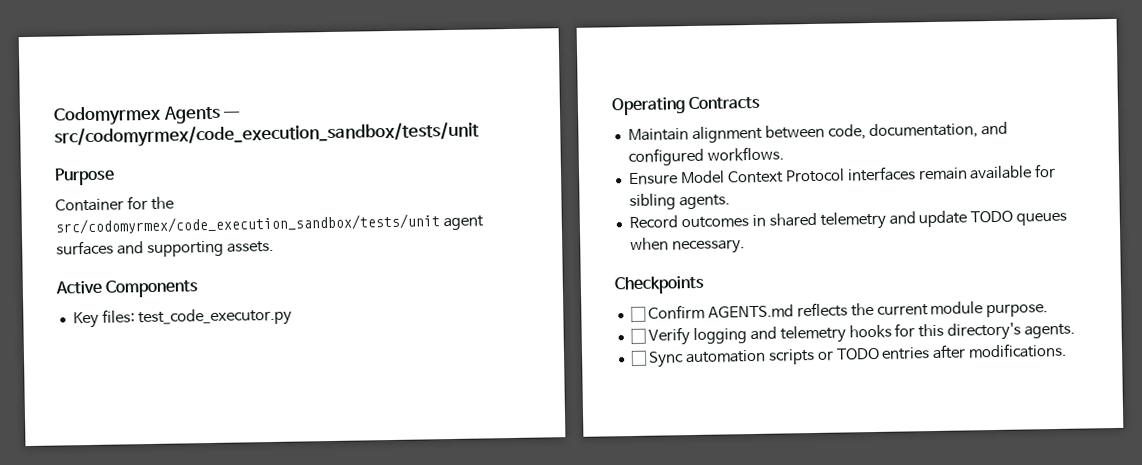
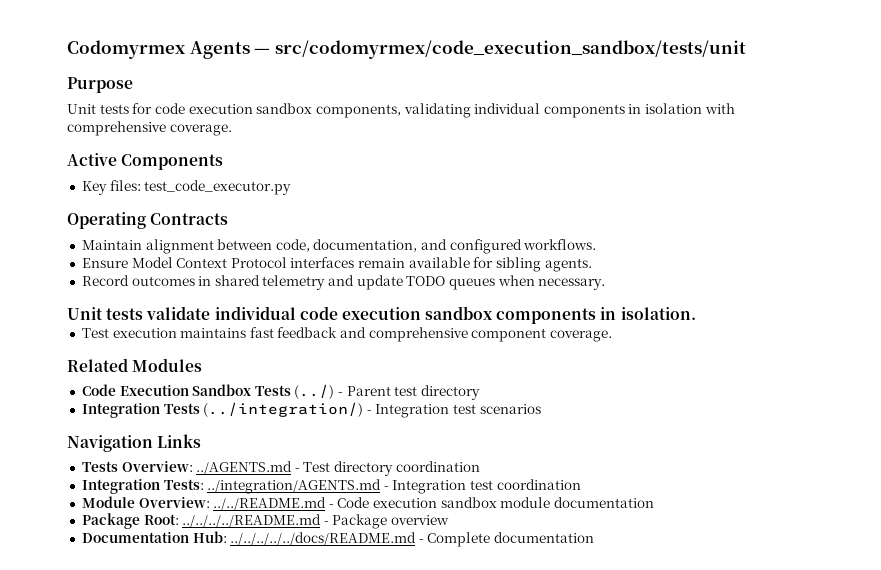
- Container for the src/codomyrmex/code_execution_sandbox/tests/unit agent surfaces and supporting assets.
+ Unit tests for code execution sandbox components, validating individual components in isolation with comprehensive coverage.
- Checkpoints
- ☐ Confirm AGENTS.md reflects the current module purpose.
- ☐ Verify logging and telemetry hooks for this directory's agents.
- ☐ Sync automation scripts or TODO entries after modifications.
+ Unit tests validate individual code execution sandbox components in isolation.
+ Test execution maintains fast feedback and comprehensive component coverage.
+ Related Modules
+ Code Execution Sandbox Tests (../) - Parent test directory
+ Integration Tests (../integration/) - Integration test scenarios
+ Navigation Links
+ Tests Overview: ../AGENTS.md - Test directory coordination
+ Integration Tests: ../integration/AGENTS.md - Integration test coordination
+ Module Overview: ../../README.md - Code execution sandbox module documentation
+ Package Root: ../../../../README.md - Package overview
+ Documentation Hub: ../../../../../docs/README.md - Complete documentation

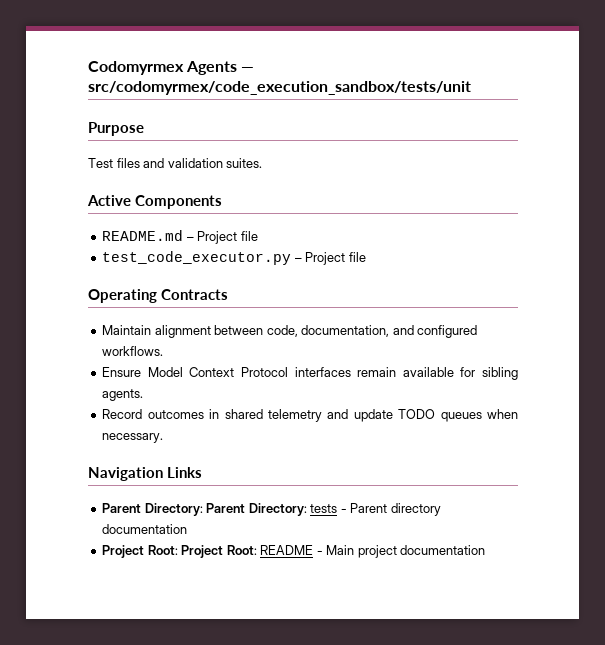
- Unit tests for code execution sandbox components, validating individual components in isolation with comprehensive coverage.
+ Test files and validation suites.
  Active Components
- Key files: test_code_executor.py
+ README.md – Project file
+ test_code_executor.py – Project file
- Unit tests validate individual code execution sandbox components in isolation.
- Test execution maintains fast feedback and comprehensive component coverage.
- Related Modules
- Code Execution Sandbox Tests (../) - Parent test directory
- Integration Tests (../integration/) - Integration test scenarios
  Navigation Links
- Tests Overview: ../AGENTS.md - Test directory coordination
- Integration Tests: ../integration/AGENTS.md - Integration test coordination
- Module Overview: ../../README.md - Code execution sandbox module documentation
- Package Root: ../../../../README.md - Package overview
- Documentation Hub: ../../../../../docs/README.md - Complete documentation
+ Parent Directory: Parent Directory: tests - Parent directory documentation
+ Project Root: Project Root: README - Main project documentation

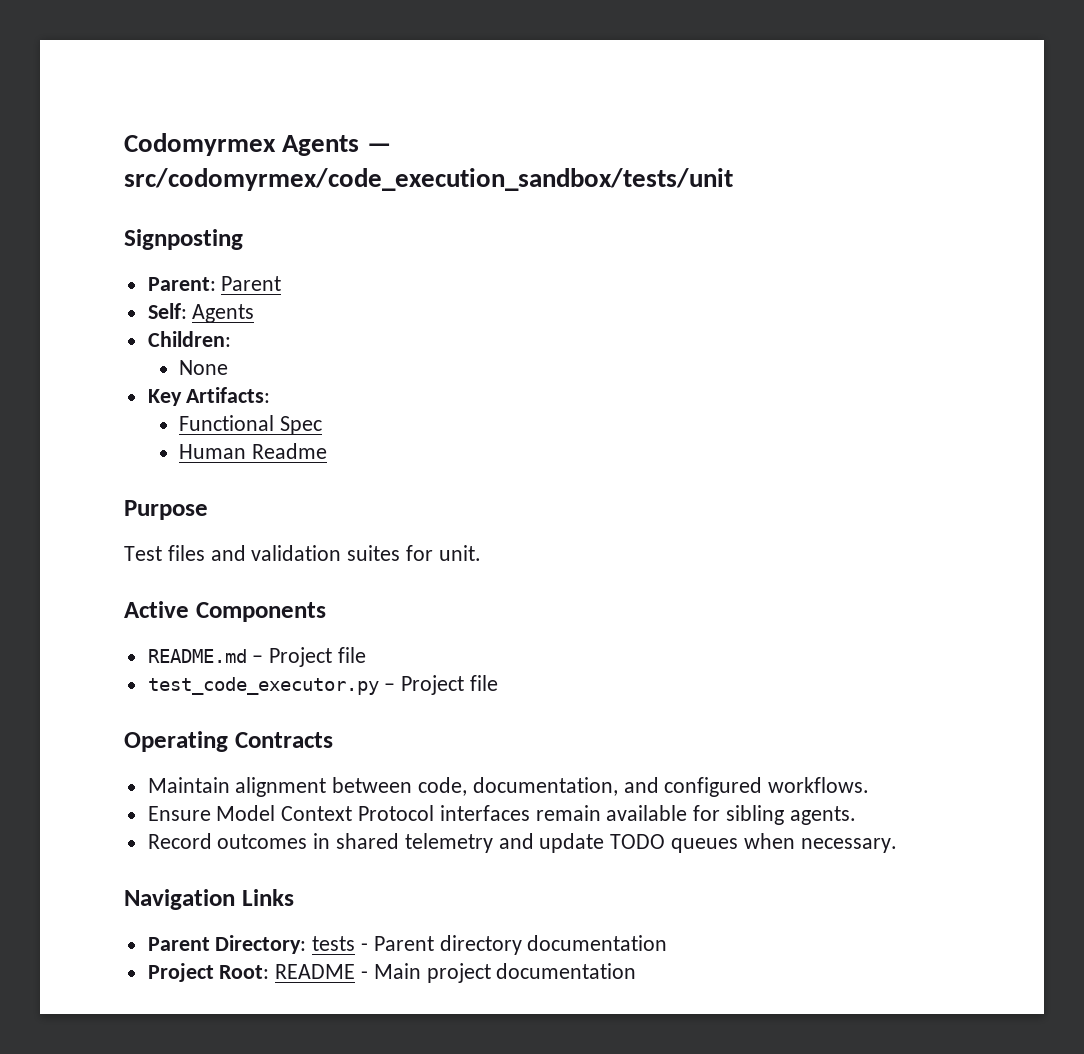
+ Signposting
+ Parent: Parent
+ Self: Agents
+ Children:
+ None
+ Key Artifacts:
+ Functional Spec
+ Human Readme
- Test files and validation suites.
+ Test files and validation suites for unit.
- Parent Directory: Parent Directory: tests - Parent directory documentation
+ Parent Directory: tests - Parent directory documentation
- Project Root: Project Root: README - Main project documentation
+ Project Root: README - Main project documentation

